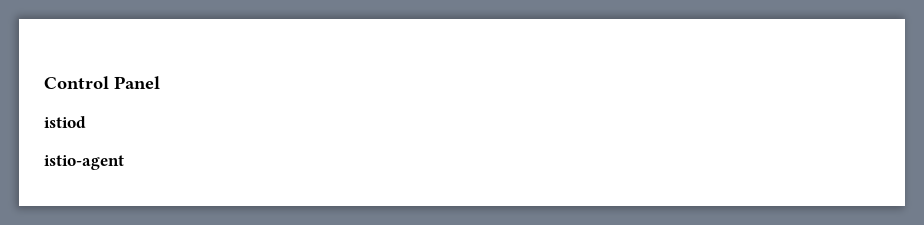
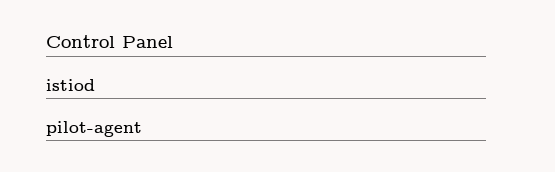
- istio-agent
+ pilot-agent

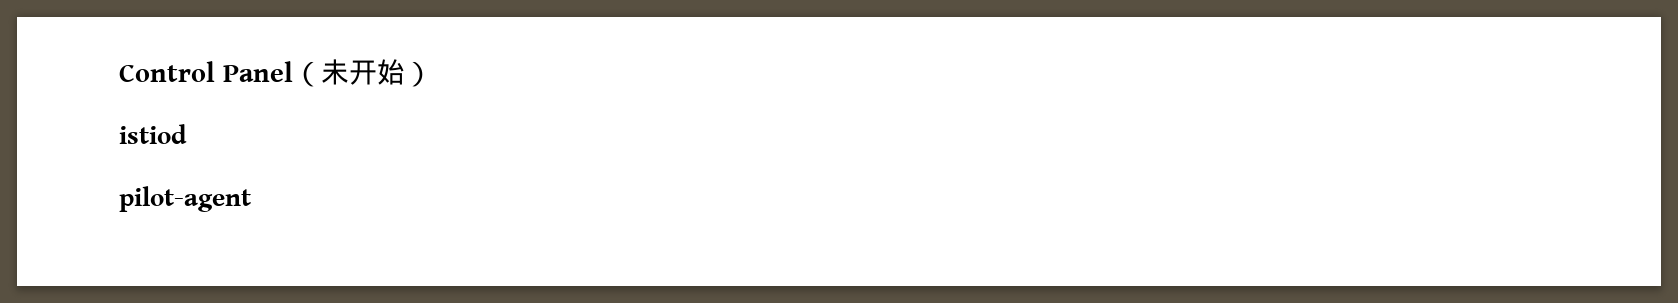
- Control Panel
+ Control Panel（未开始）

